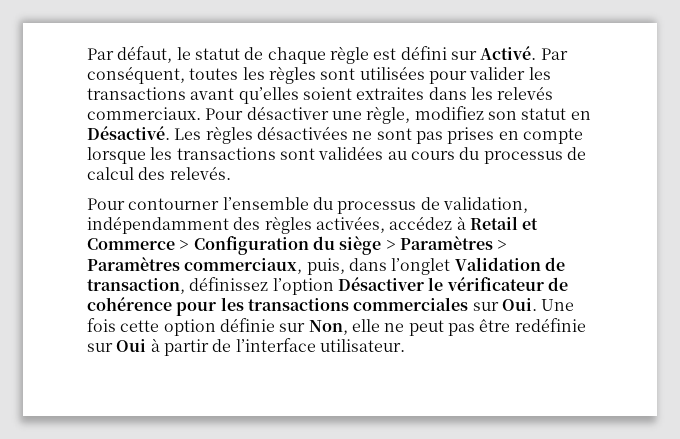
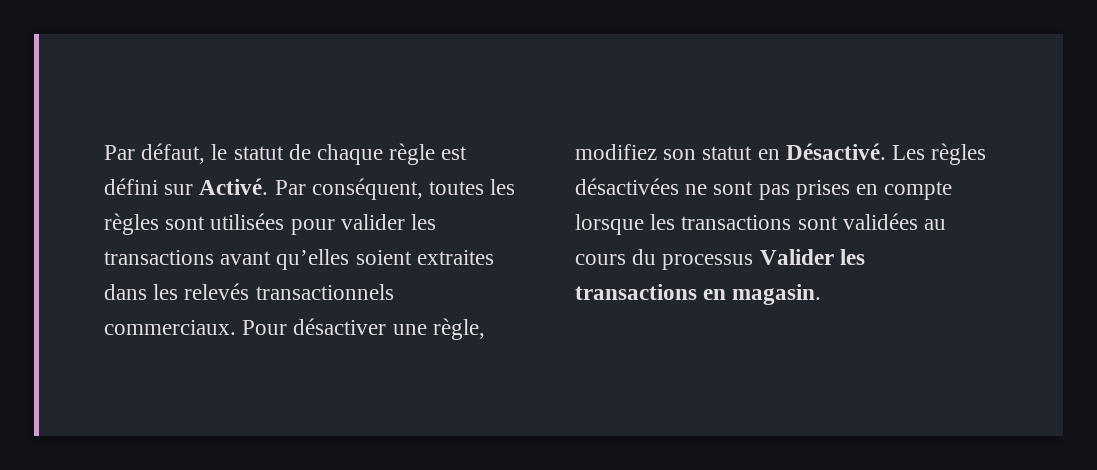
- Par conséquent, toutes les règles sont utilisées pour valider les transactions avant qu’elles soient extraites dans les relevés commerciaux.
+ Par conséquent, toutes les règles sont utilisées pour valider les transactions avant qu’elles soient extraites dans les relevés transactionnels commerciaux.
- Les règles désactivées ne sont pas prises en compte lorsque les transactions sont validées au cours du processus de calcul des relevés.
- Pour contourner l’ensemble du processus de validation, indépendamment des règles activées, accédez à Retail et Commerce > Configuration du siège > Paramètres > Paramètres commerciaux, puis, dans l’onglet Validation de transaction, définissez l’option Désactiver le vérificateur de cohérence pour les transactions commerciales sur Oui. Une fois cette option définie sur Non, elle ne peut pas être redéfinie sur Oui à partir de l’interface utilisateur.
+ Les règles désactivées ne sont pas prises en compte lorsque les transactions sont validées au cours du processus Valider les transactions en magasin.

